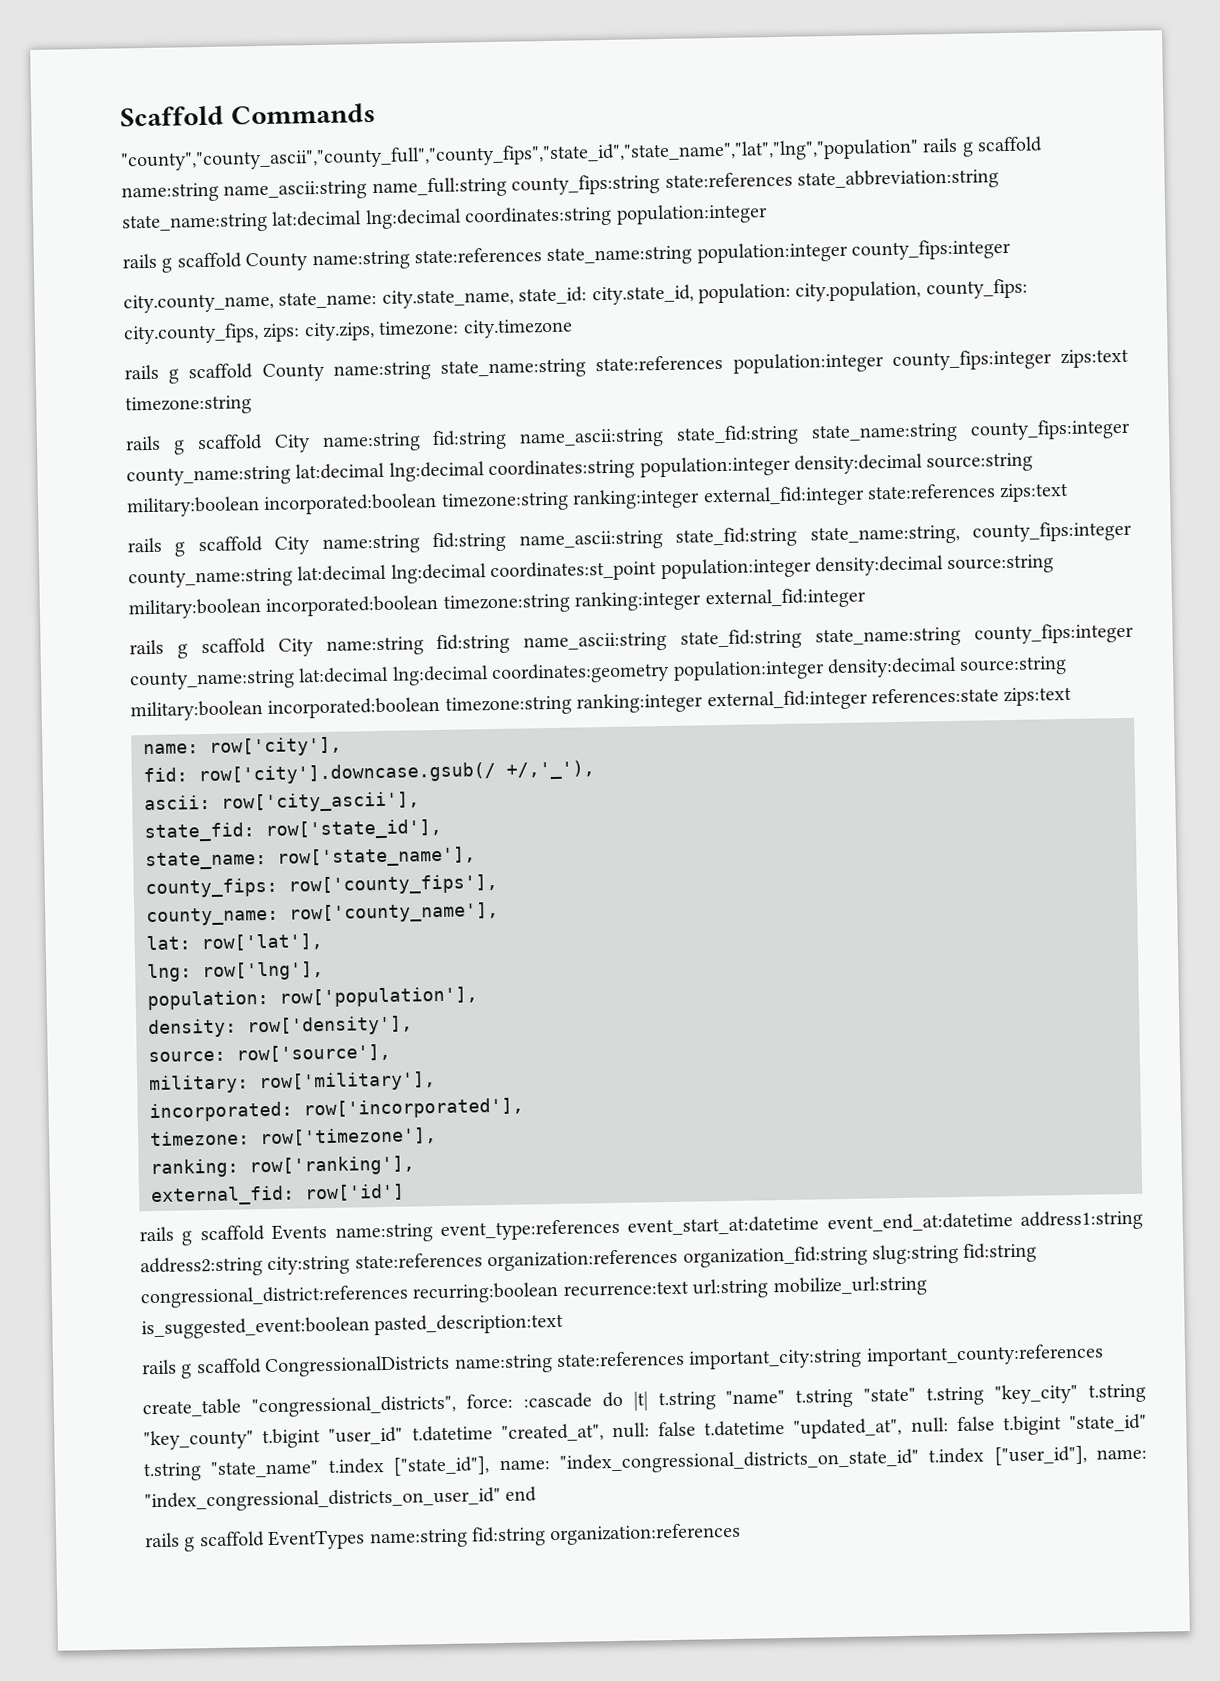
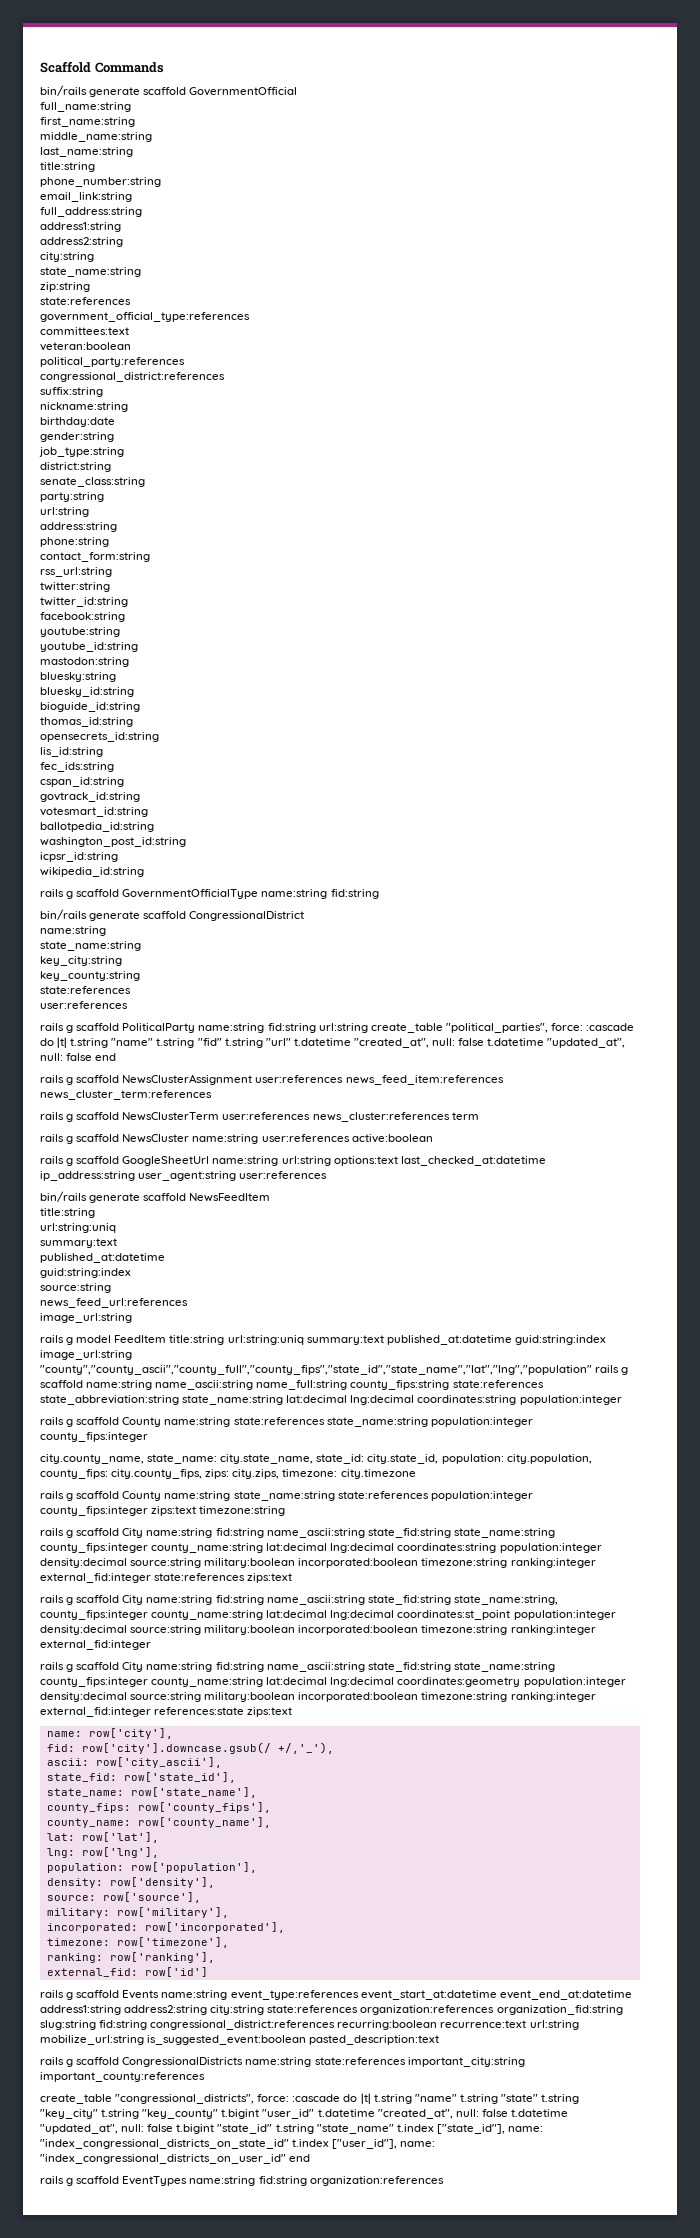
- "county","county_ascii","county_full","county_fips","state_id","state_name","lat","lng","population" rails g scaffold name:string name_ascii:string name_full:string county_fips:string state:references state_abbreviation:string state_name:string lat:decimal lng:decimal coordinates:string population:integer
+ bin/rails generate scaffold GovernmentOfficial
+ full_name:string
+ first_name:string
+ middle_name:string
+ last_name:string
+ title:string
+ phone_number:string
+ email_link:string
+ full_address:string
+ address1:string
+ address2:string
+ city:string
+ state_name:string
+ zip:string
+ state:references
+ government_official_type:references
+ committees:text
+ veteran:boolean
+ political_party:references
+ congressional_district:references
+ suffix:string
+ nickname:string
+ birthday:date
+ gender:string
+ job_type:string
+ district:string
+ senate_class:string
+ party:string
+ url:string
+ address:string
+ phone:string
+ contact_form:string
+ rss_url:string
+ twitter:string
+ twitter_id:string
+ facebook:string
+ youtube:string
+ youtube_id:string
+ mastodon:string
+ bluesky:string
+ bluesky_id:string
+ bioguide_id:string
+ thomas_id:string
+ opensecrets_id:string
+ lis_id:string
+ fec_ids:string
+ cspan_id:string
+ govtrack_id:string
+ votesmart_id:string
+ ballotpedia_id:string
+ washington_post_id:string
+ icpsr_id:string
+ wikipedia_id:string
+ rails g scaffold GovernmentOfficialType name:string fid:string
+ bin/rails generate scaffold CongressionalDistrict
+ name:string
+ state_name:string
+ key_city:string
+ key_county:string
+ state:references
+ user:references
+ rails g scaffold PoliticalParty name:string fid:string url:string create_table "political_parties", force: :cascade do |t| t.string "name" t.string "fid" t.string "url" t.datetime "created_at", null: false t.datetime "updated_at", null: false end
+ rails g scaffold NewsClusterAssignment user:references news_feed_item:references news_cluster_term:references
+ rails g scaffold NewsClusterTerm user:references news_cluster:references term
+ rails g scaffold NewsCluster name:string user:references active:boolean
+ rails g scaffold GoogleSheetUrl name:string url:string options:text last_checked_at:datetime ip_address:string user_agent:string user:references
+ bin/rails generate scaffold NewsFeedItem
+ title:string
+ url:string:uniq
+ summary:text
+ published_at:datetime
+ guid:string:index
+ source:string
+ news_feed_url:references
+ image_url:string
+ rails g model FeedItem title:string url:string:uniq summary:text published_at:datetime guid:string:index image_url:string "county","county_ascii","county_full","county_fips","state_id","state_name","lat","lng","population" rails g scaffold name:string name_ascii:string name_full:string county_fips:string state:references state_abbreviation:string state_name:string lat:decimal lng:decimal coordinates:string population:integer

